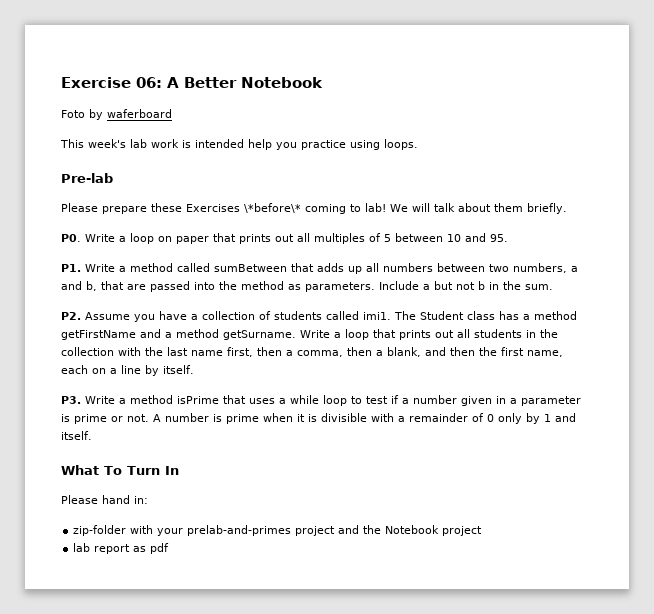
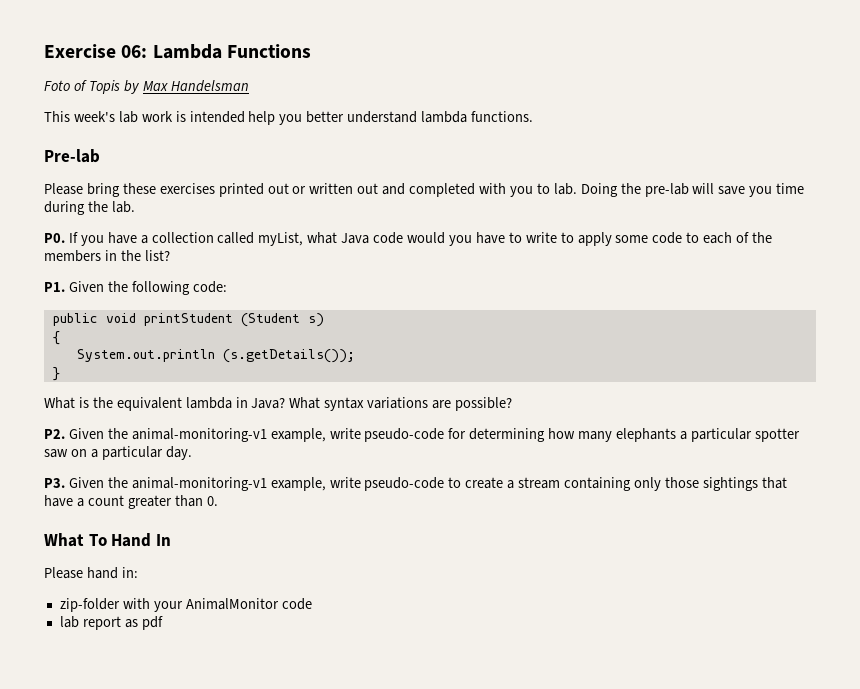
- Exercise 06: A Better Notebook
- Foto by waferboard
+ Exercise 06: Lambda Functions
+ Foto of Topis by Max Handelsman
- This week's lab work is intended help you practice using loops.
+ This week's lab work is intended help you better understand lambda functions.
  Pre-lab
- Please prepare these Exercises \*before\* coming to lab! We will talk about them briefly.
- P0. Write a loop on paper that prints out all multiples of 5 between 10 and 95.
- P1. Write a method called sumBetween that adds up all numbers between two numbers, a and b, that are passed into the method as parameters. Include a but not b in the sum.
- P2. Assume you have a collection of students called imi1. The Student class has a method getFirstName and a method getSurname. Write a loop that prints out all students in the collection with the last name first, then a comma, then a blank, and then the first name, each on a line by itself.
- P3. Write a method isPrime that uses a while loop to test if a number given in a parameter is prime or not. A number is prime when it is divisible with a remainder of 0 only by 1 and itself.
+ Please bring these exercises printed out or written out and completed with you to lab. Doing the pre-lab will save you time during the lab.
+ P0. If you have a collection called myList, what Java code would you have to write to apply some code to each of the members in the list?
+ P1. Given the following code:
+ public void printStudent (Student s)
+ {
+ System.out.println (s.getDetails());
+ }
+ What is the equivalent lambda in Java? What syntax variations are possible?
+ P2. Given the animal-monitoring-v1 example, write pseudo-code for determining how many elephants a particular spotter saw on a particular day.
+ P3. Given the animal-monitoring-v1 example, write pseudo-code to create a stream containing only those sightings that have a count greater than 0.
- What To Turn In
+ What To Hand In
- zip-folder with your prelab-and-primes project and the Notebook project
+ zip-folder with your AnimalMonitor code

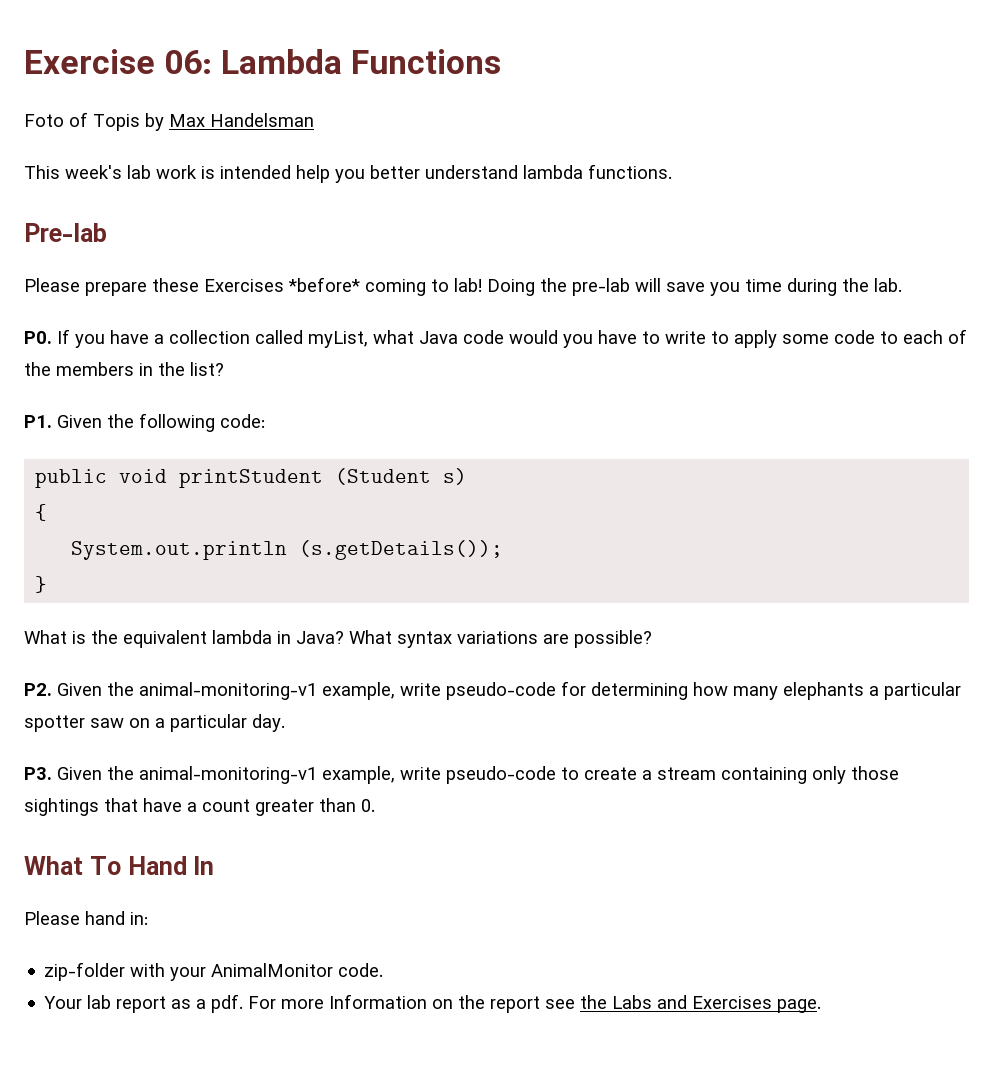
- Please bring these exercises printed out or written out and completed with you to lab.
+ Please prepare these Exercises *before* coming to lab!
- zip-folder with your AnimalMonitor code
- lab report as pdf
+ zip-folder with your AnimalMonitor code.
+ Your lab report as a pdf. For more Information on the report see the Labs and Exercises page.

